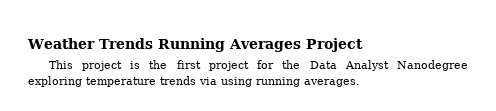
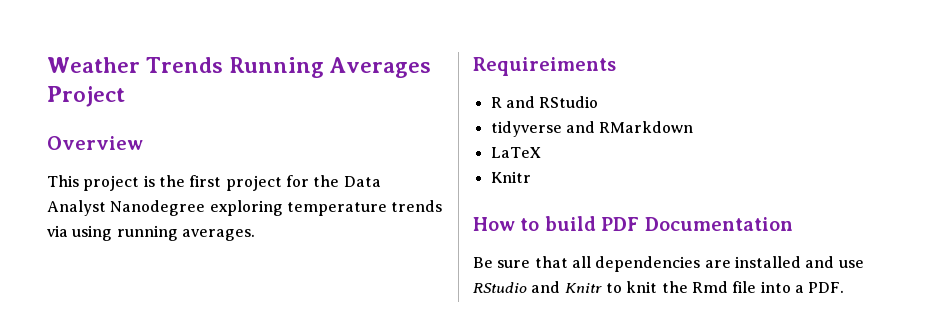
+ Overview
+ Requireiments
+ R and RStudio
+ tidyverse and RMarkdown
+ LaTeX
+ Knitr
+ How to build PDF Documentation
+ Be sure that all dependencies are installed and use RStudio and Knitr to knit the Rmd file into a PDF.

